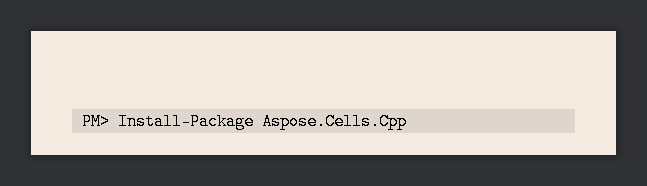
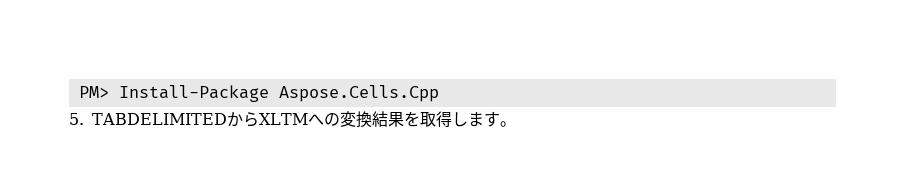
+ 5. TABDELIMITEDからXLTMへの変換結果を取得します。

